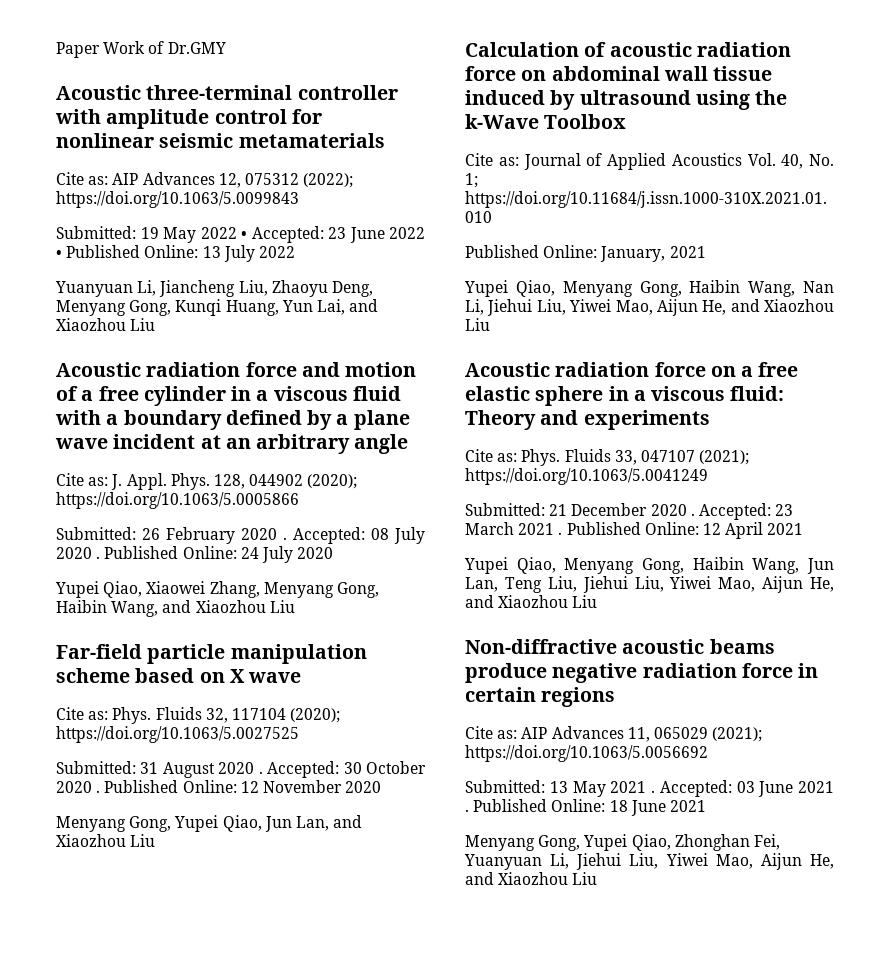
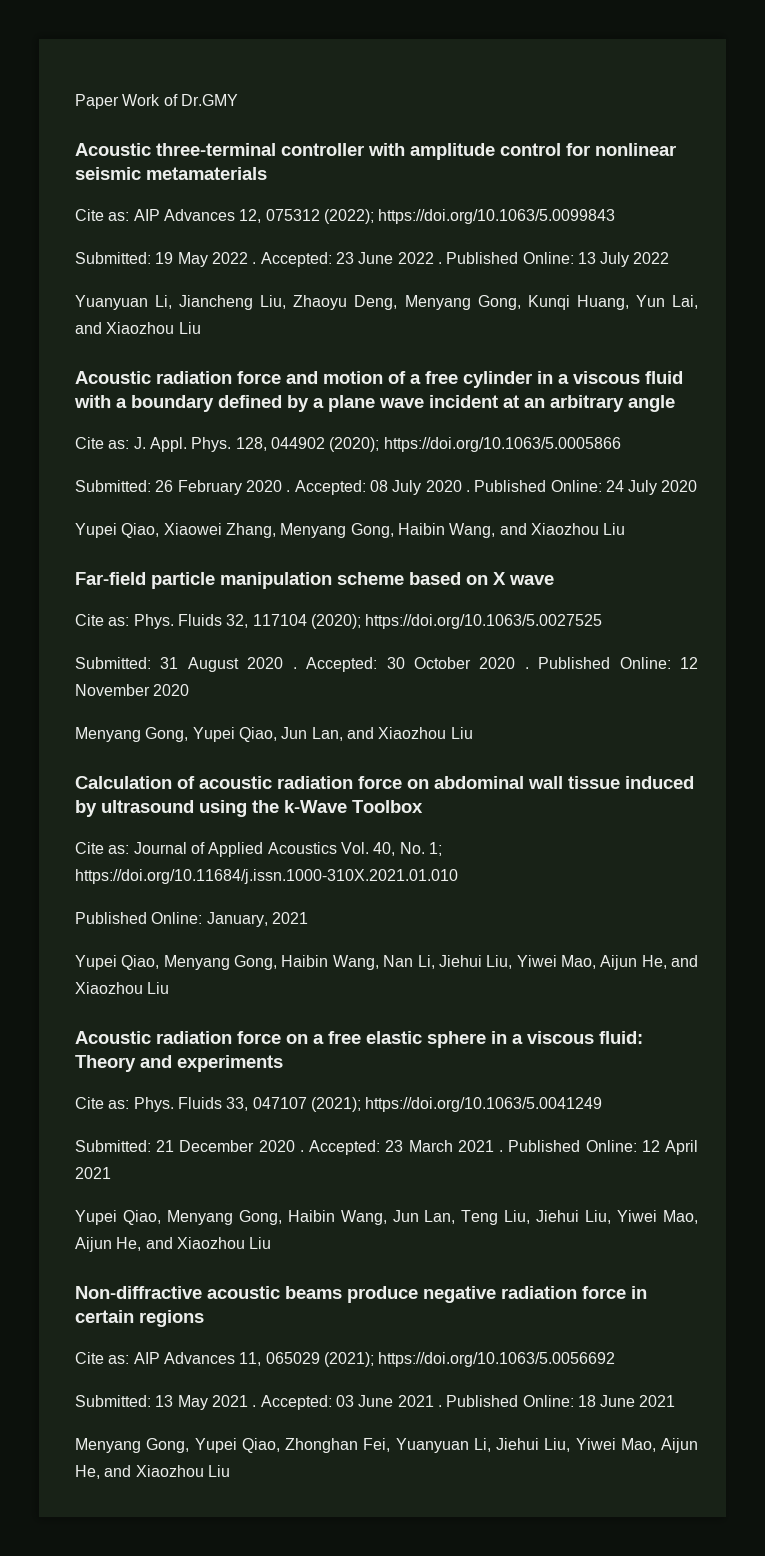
- Submitted: 19 May 2022 • Accepted: 23 June 2022 • Published Online: 13 July 2022
+ Submitted: 19 May 2022 . Accepted: 23 June 2022 . Published Online: 13 July 2022

